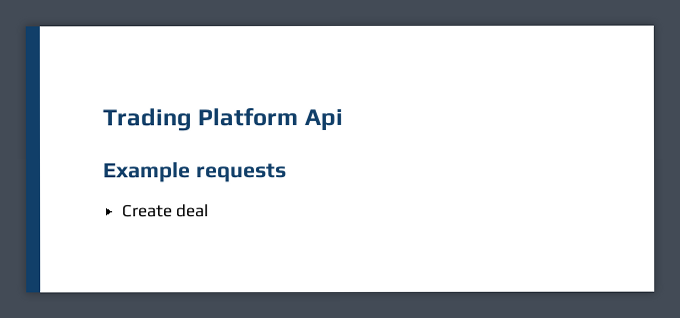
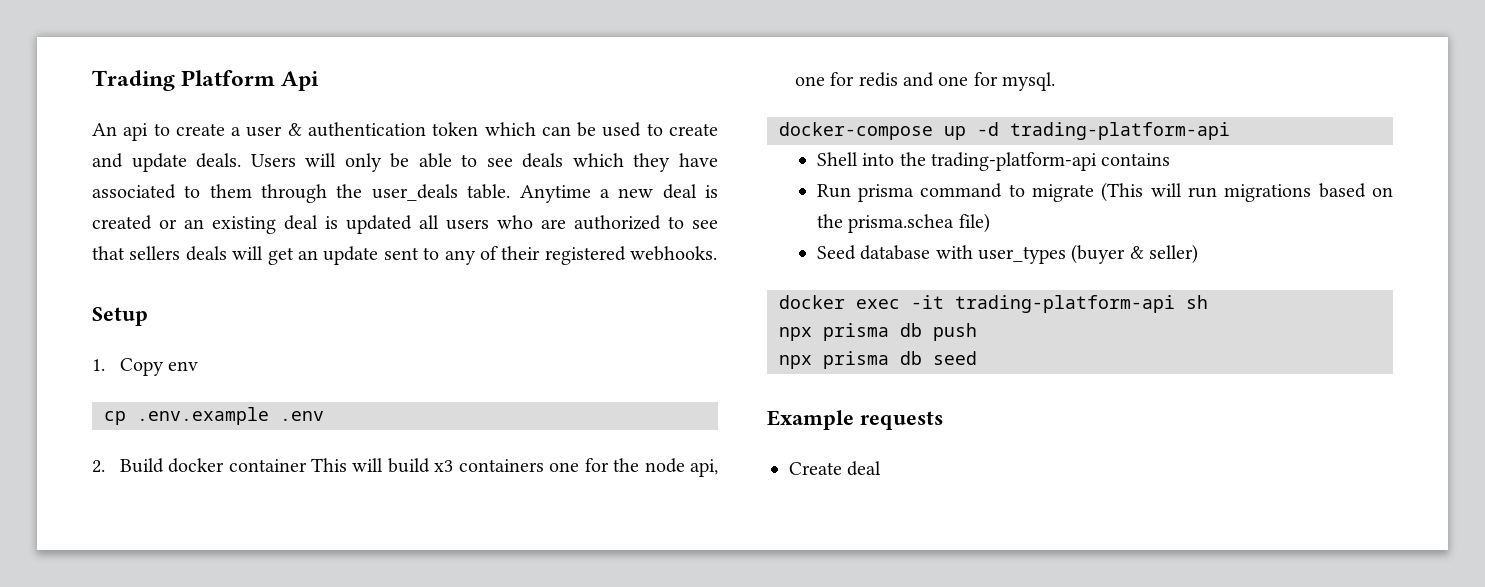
+ An api to create a user & authentication token which can be used to create and update deals. Users will only be able to see deals which they have associated to them through the user_deals table. Anytime a new deal is created or an existing deal is updated all users who are authorized to see that sellers deals will get an update sent to any of their registered webhooks.
+ Setup
+ 1. Copy env
+ cp .env.example .env
+ 2. Build docker container This will build x3 containers one for the node api, one for redis and one for mysql.
+ docker-compose up -d trading-platform-api
+ Shell into the trading-platform-api contains
+ Run prisma command to migrate (This will run migrations based on the prisma.schea file)
+ Seed database with user_types (buyer & seller)
+ docker exec -it trading-platform-api sh
+ npx prisma db push
+ npx prisma db seed

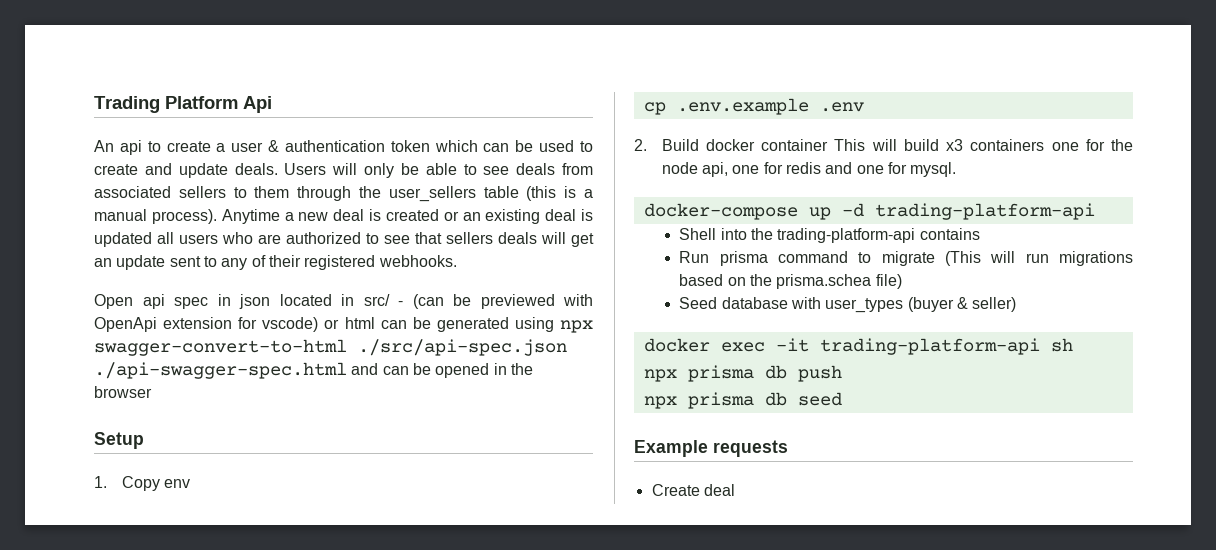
- Users will only be able to see deals which they have associated to them through the user_deals table.
+ Users will only be able to see deals from associated sellers to them through the user_sellers table (this is a manual process).
+ Open api spec in json located in src/ - (can be previewed with OpenApi extension for vscode) or html can be generated using npx swagger-convert-to-html ./src/api-spec.json ./api-swagger-spec.html and can be opened in the browser

